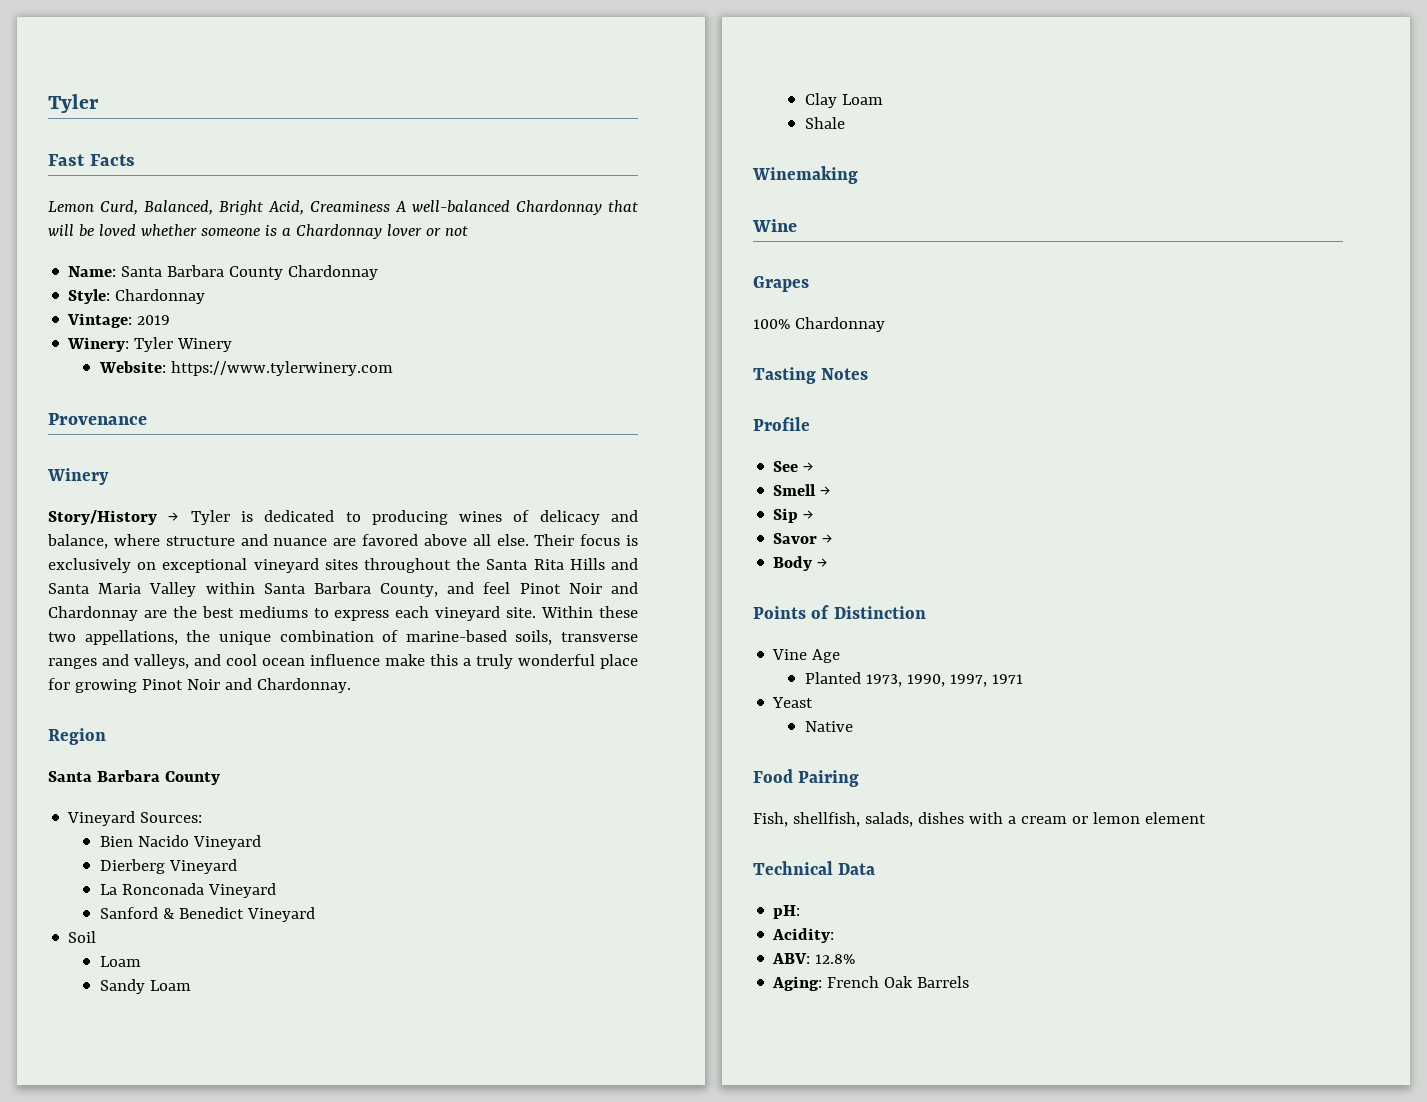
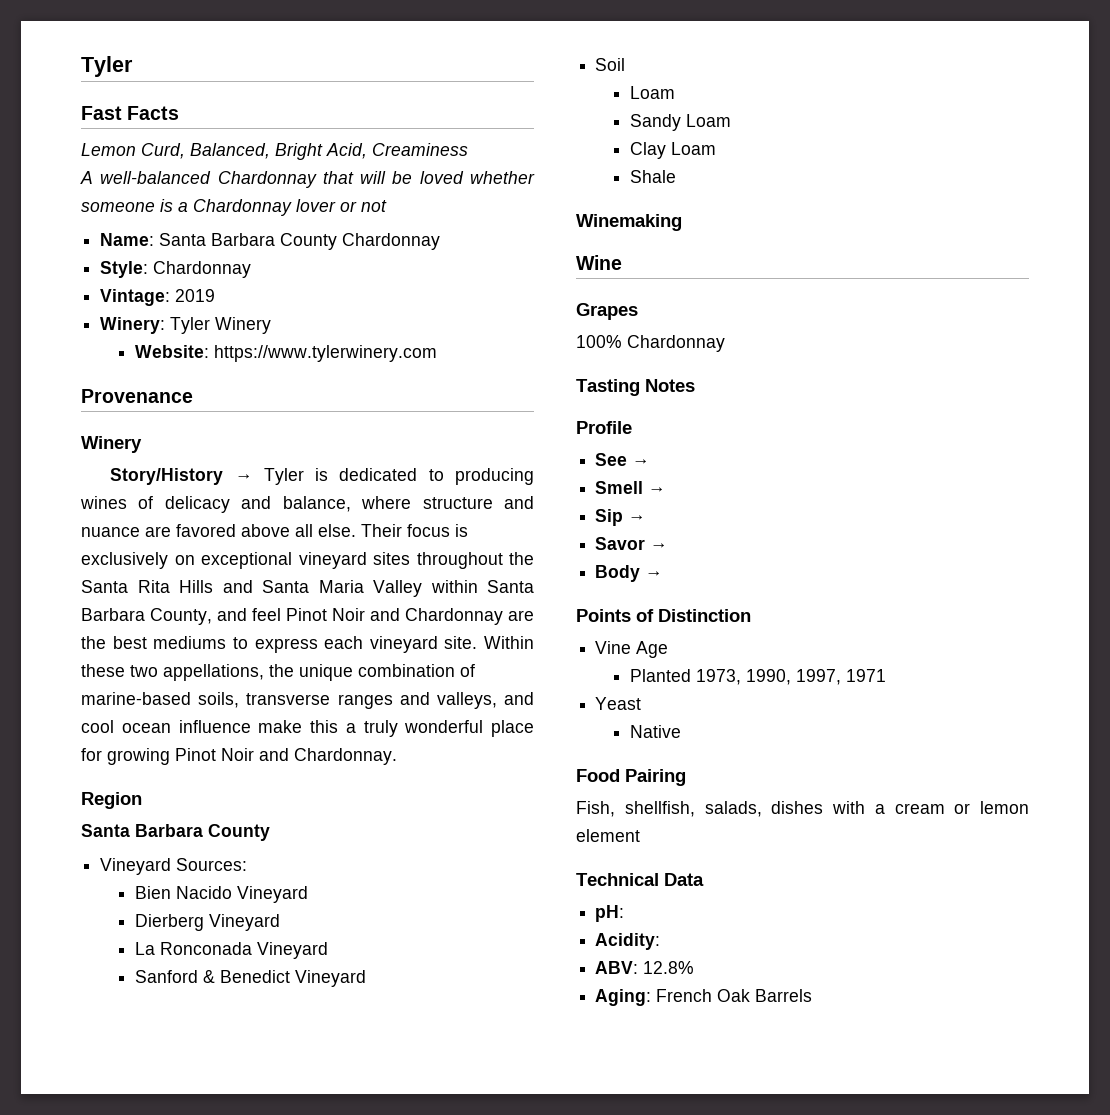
- Lemon Curd, Balanced, Bright Acid, Creaminess A well-balanced Chardonnay that will be loved whether someone is a Chardonnay lover or not
+ Lemon Curd, Balanced, Bright Acid, Creaminess
+ A well-balanced Chardonnay that will be loved whether someone is a Chardonnay lover or not

